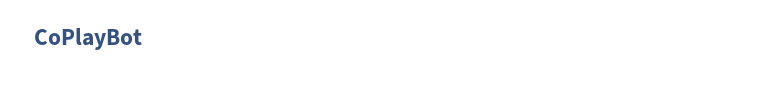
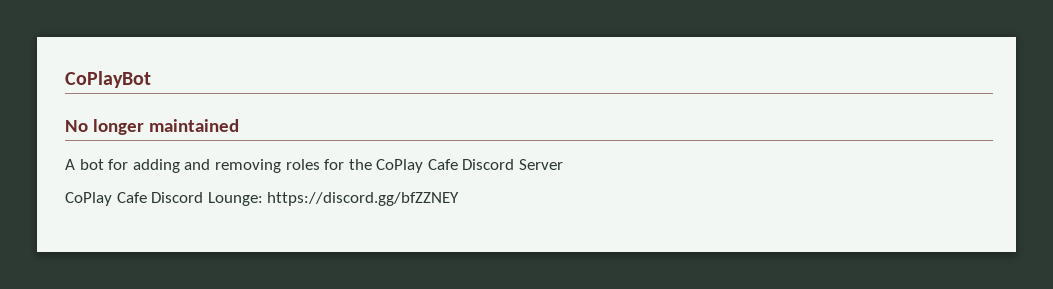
+ No longer maintained
+ A bot for adding and removing roles for the CoPlay Cafe Discord Server
+ CoPlay Cafe Discord Lounge: https://discord.gg/bfZZNEY

